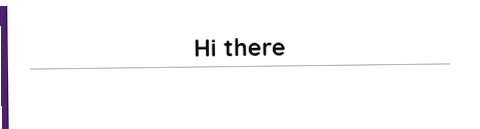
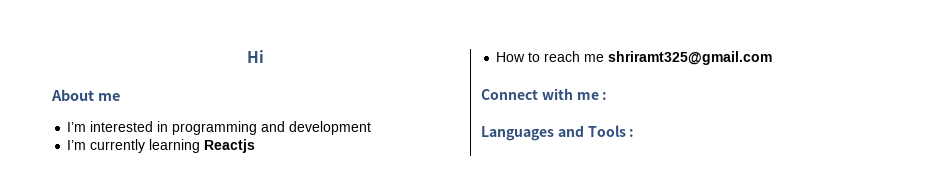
- Hi there
+ Hi
+ About me
+ I’m interested in programming and development
+ I’m currently learning Reactjs
+ How to reach me shriramt325@gmail.com
+ Connect with me :
+ Languages and Tools :

